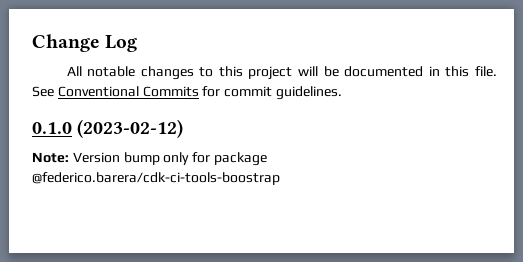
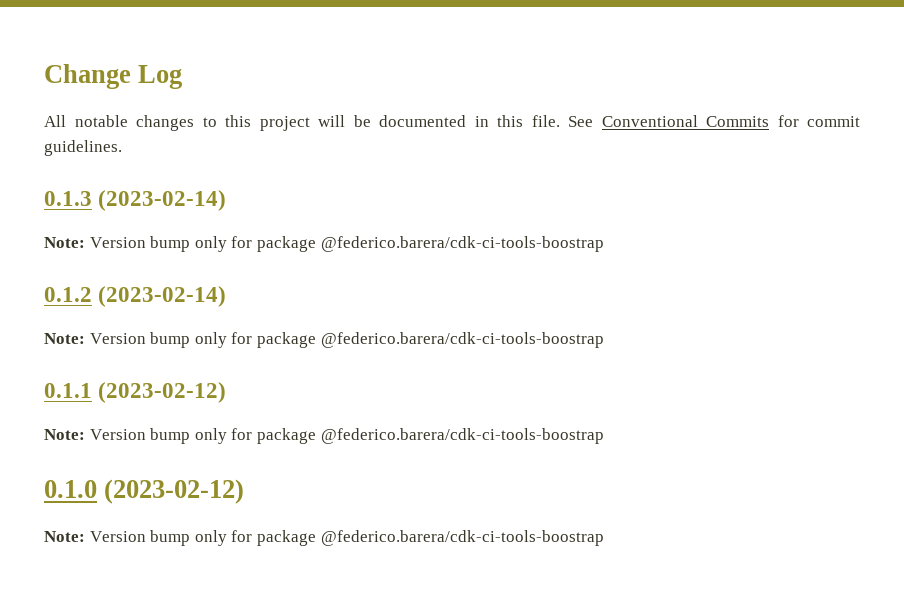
+ 0.1.3 (2023-02-14)
+ Note: Version bump only for package @federico.barera/cdk-ci-tools-boostrap
+ 0.1.2 (2023-02-14)
+ Note: Version bump only for package @federico.barera/cdk-ci-tools-boostrap
+ 0.1.1 (2023-02-12)
+ Note: Version bump only for package @federico.barera/cdk-ci-tools-boostrap

